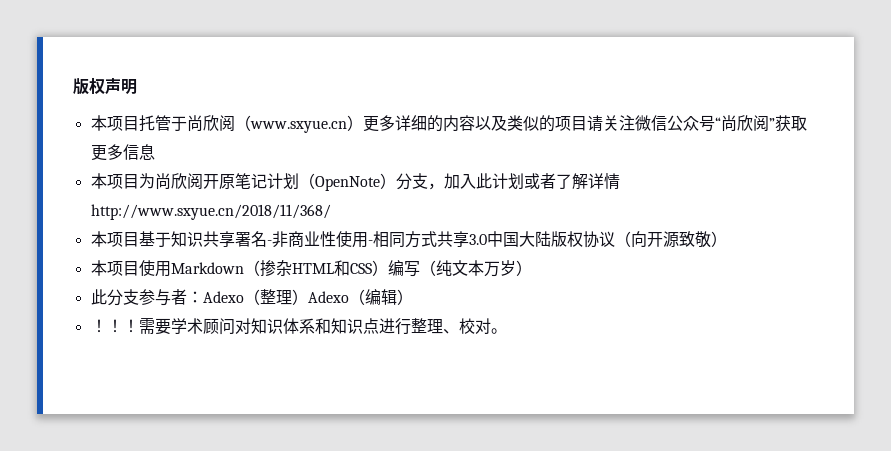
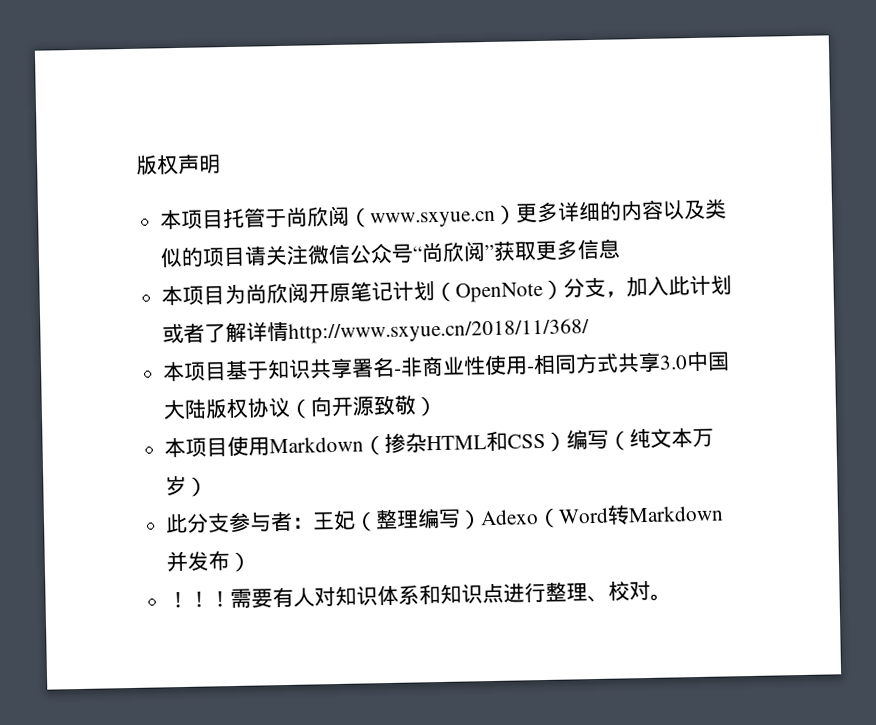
- 此分支参与者：Adexo（整理）Adexo（编辑）
+ 此分支参与者：王妃（整理编写）Adexo（Word转Markdown并发布）
- 需要学术顾问对知识体系和知识点进行整理、校对。
+ 需要有人对知识体系和知识点进行整理、校对。

